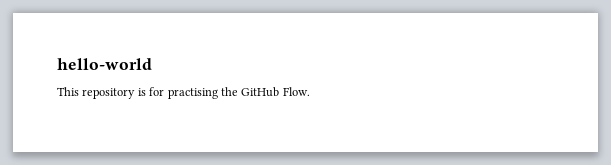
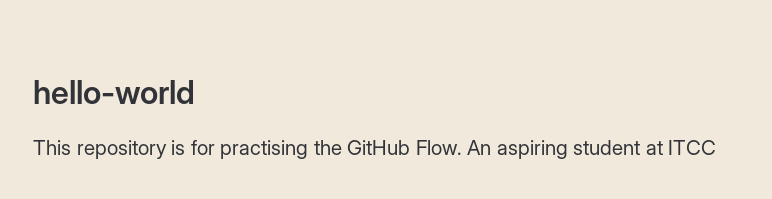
+ An aspiring student at ITCC

